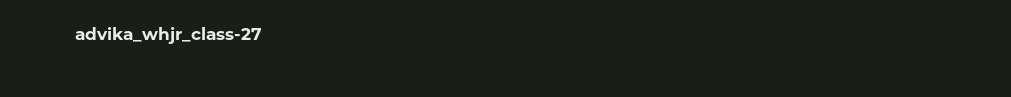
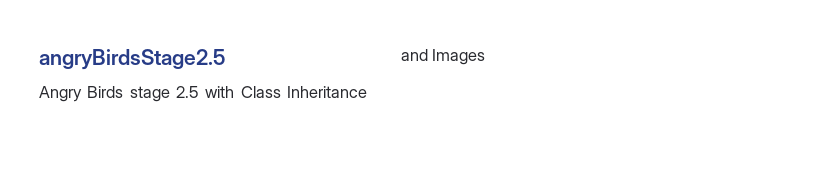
- advika_whjr_class-27
+ angryBirdsStage2.5
+ Angry Birds stage 2.5 with Class Inheritance and Images

